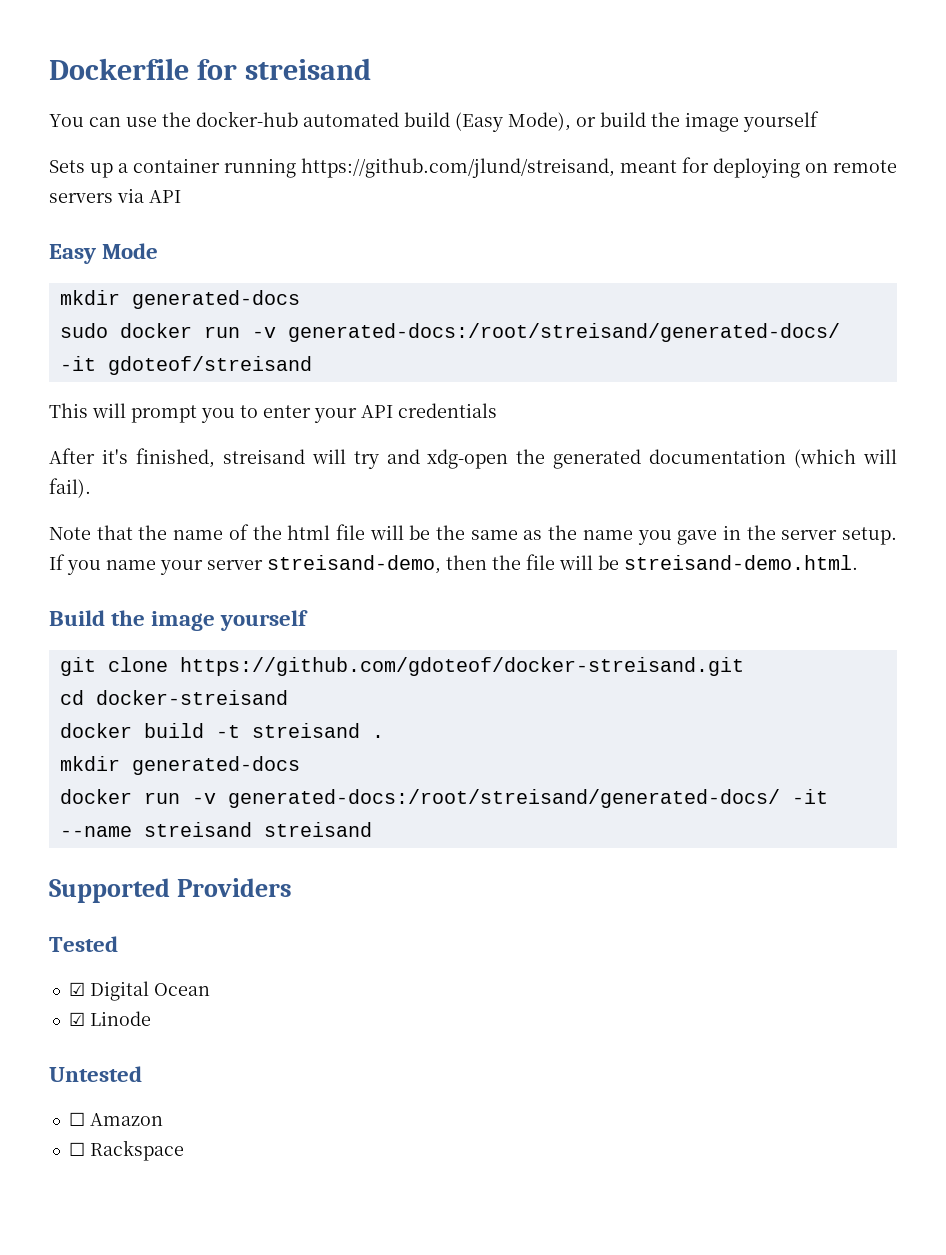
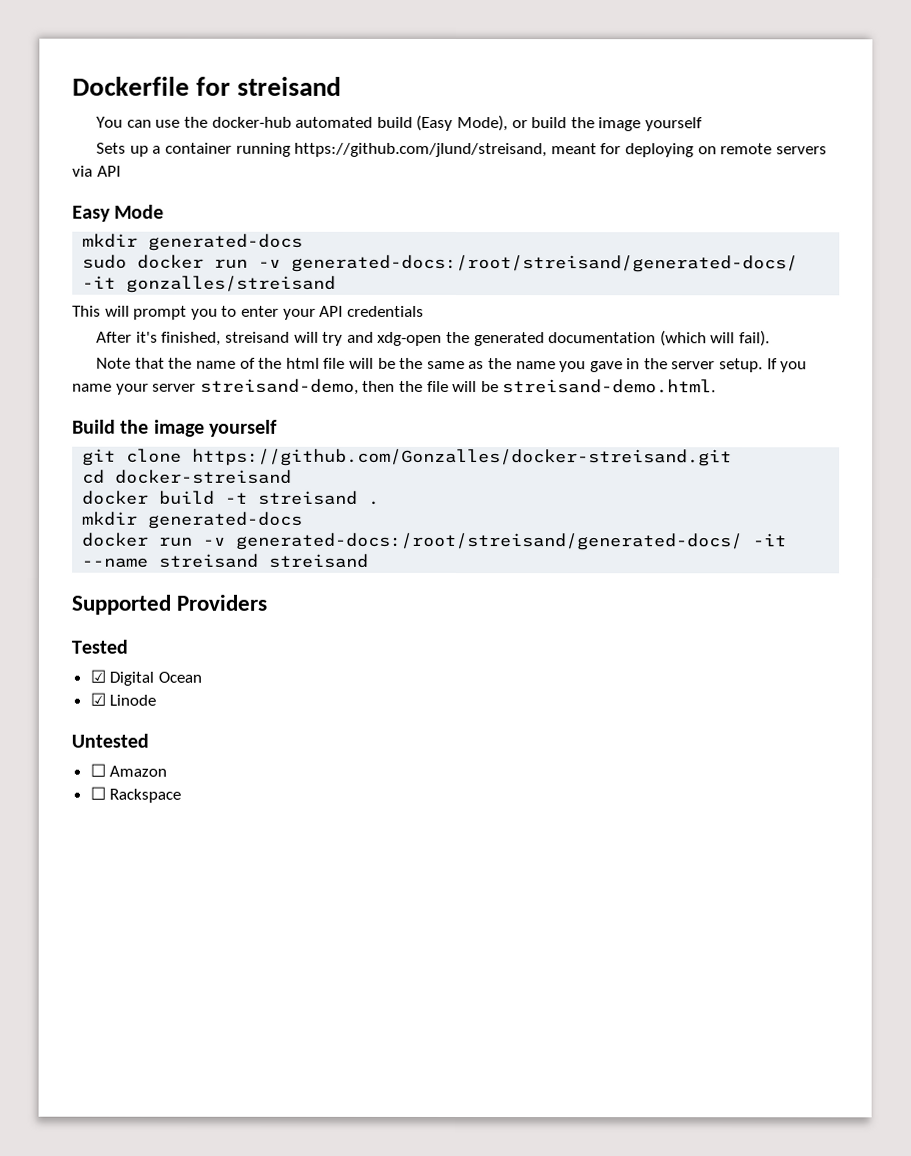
- sudo docker run -v generated-docs:/root/streisand/generated-docs/ -it gdoteof/streisand
+ sudo docker run -v generated-docs:/root/streisand/generated-docs/ -it gonzalles/streisand
- git clone https://github.com/gdoteof/docker-streisand.git
+ git clone https://github.com/Gonzalles/docker-streisand.git

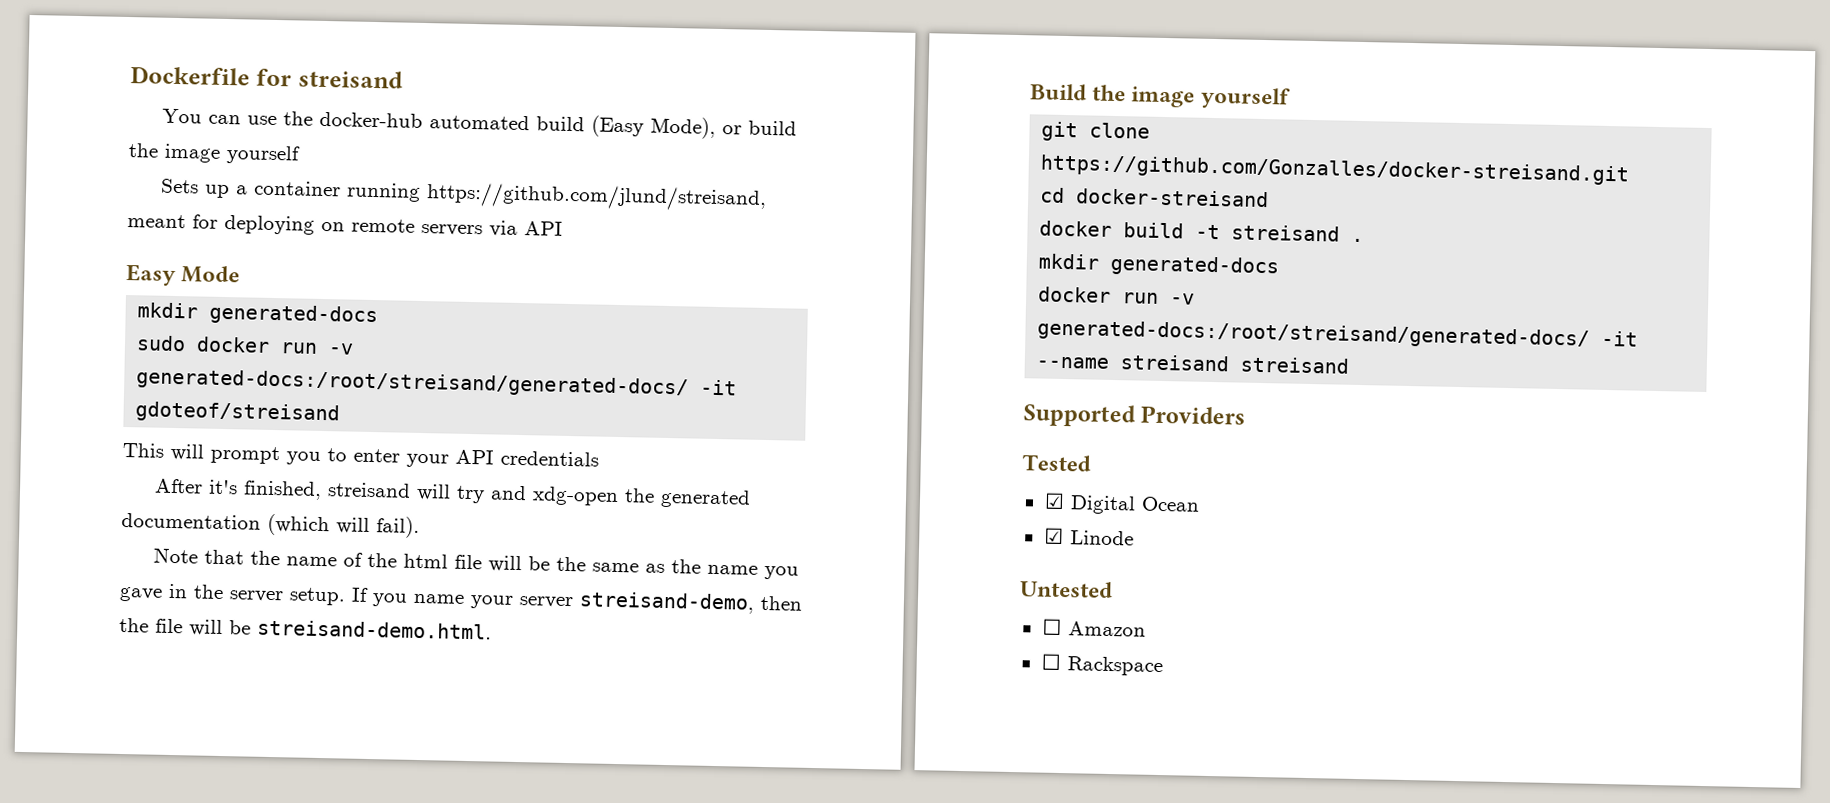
- sudo docker run -v generated-docs:/root/streisand/generated-docs/ -it gonzalles/streisand
+ sudo docker run -v generated-docs:/root/streisand/generated-docs/ -it gdoteof/streisand

